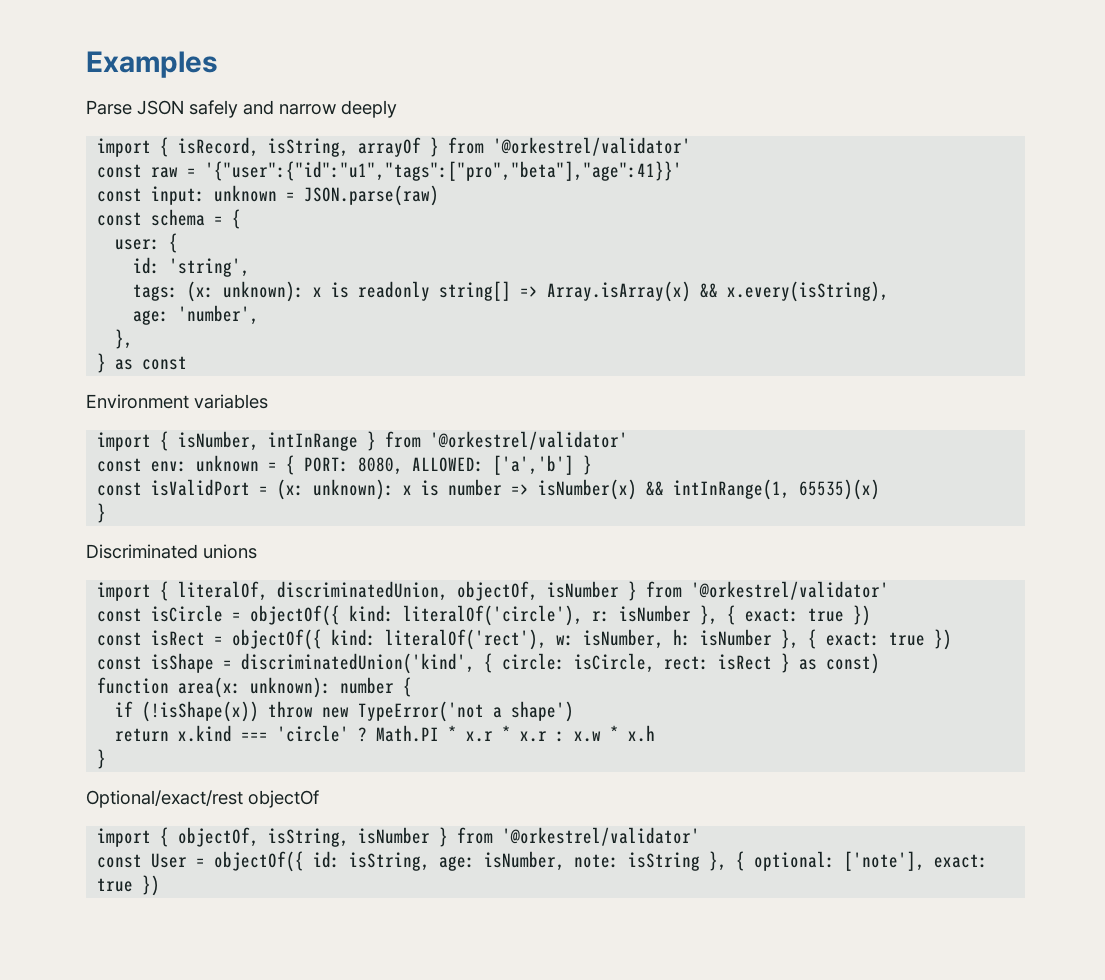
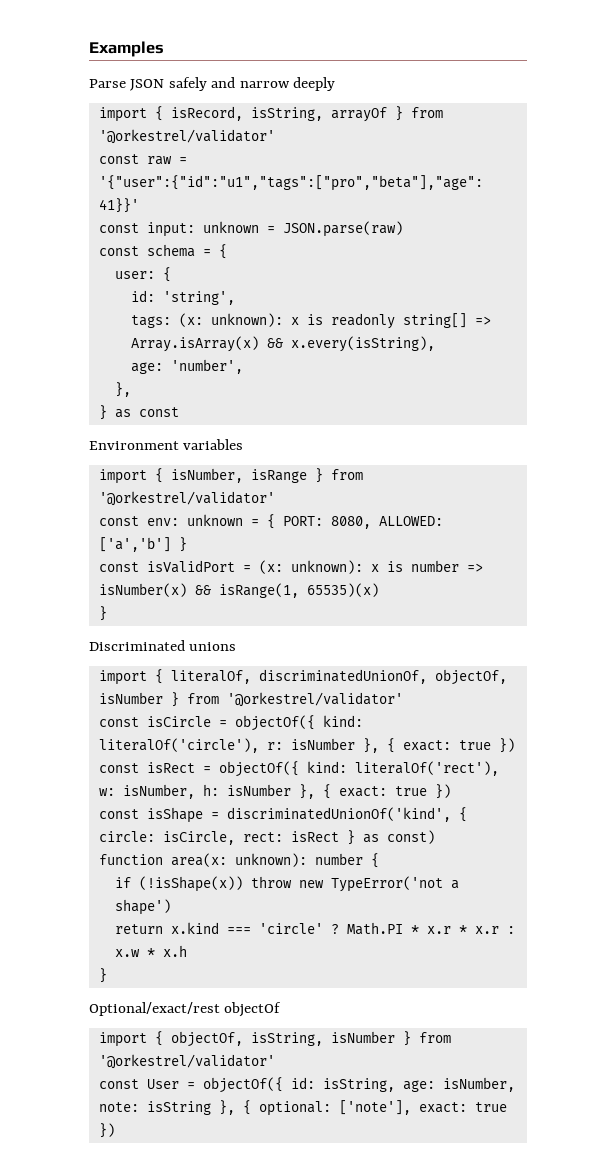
- import { isNumber, intInRange } from '@orkestrel/validator'
+ import { isNumber, isRange } from '@orkestrel/validator'
- const isValidPort = (x: unknown): x is number => isNumber(x) && intInRange(1, 65535)(x)
+ const isValidPort = (x: unknown): x is number => isNumber(x) && isRange(1, 65535)(x)
- import { literalOf, discriminatedUnion, objectOf, isNumber } from '@orkestrel/validator'
+ import { literalOf, discriminatedUnionOf, objectOf, isNumber } from '@orkestrel/validator'
- const isShape = discriminatedUnion('kind', { circle: isCircle, rect: isRect } as const)
+ const isShape = discriminatedUnionOf('kind', { circle: isCircle, rect: isRect } as const)

